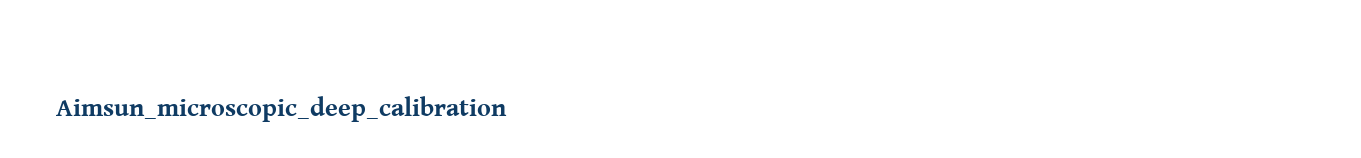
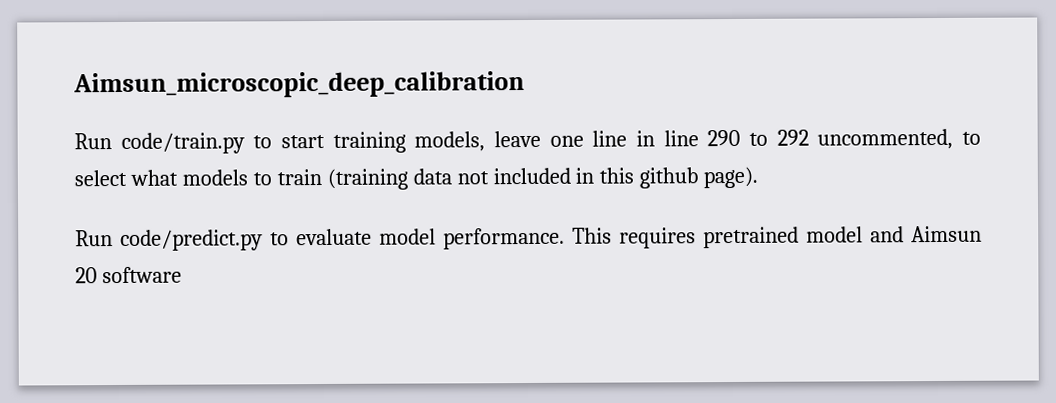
+ Run code/train.py to start training models, leave one line in line 290 to 292 uncommented, to select what models to train (training data not included in this github page).
+ Run code/predict.py to evaluate model performance. This requires pretrained model and Aimsun 20 software

